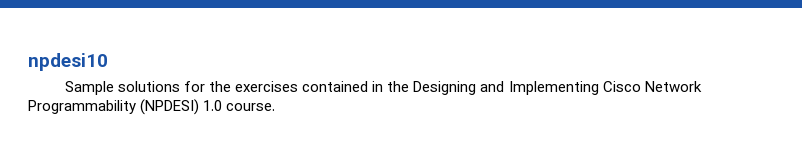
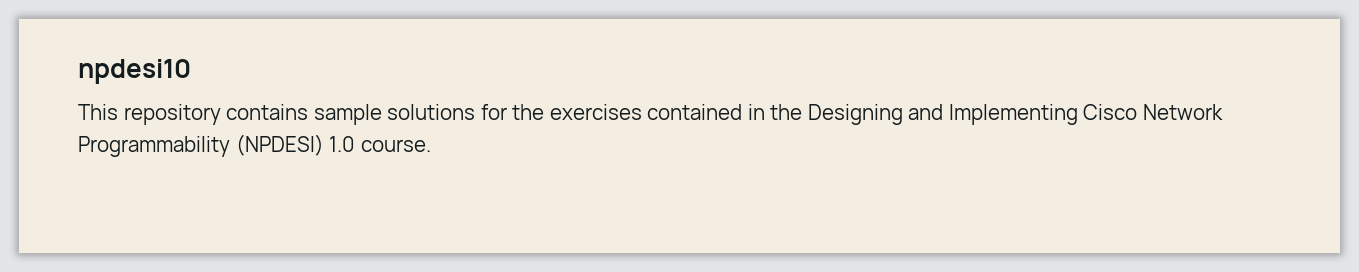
- Sample solutions for the exercises contained in the Designing and Implementing Cisco Network Programmability (NPDESI) 1.0 course.
+ This repository contains sample solutions for the exercises contained in the Designing and Implementing Cisco Network Programmability (NPDESI) 1.0 course.

